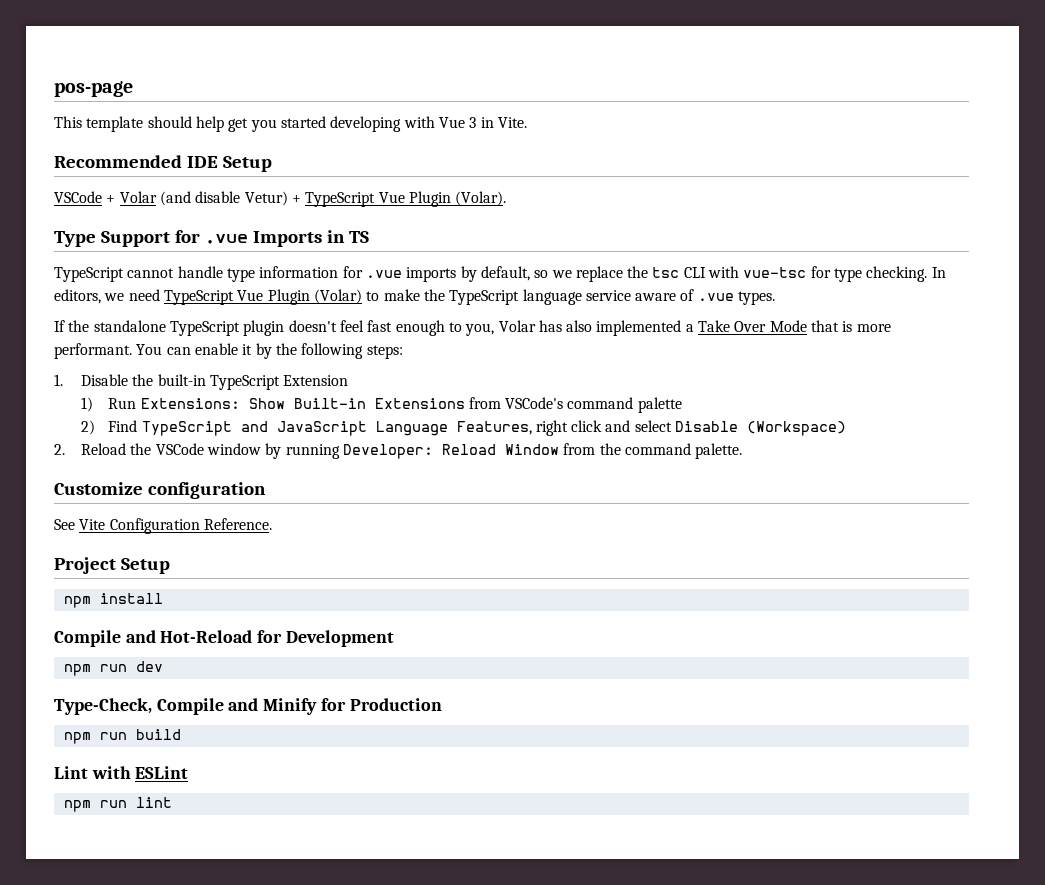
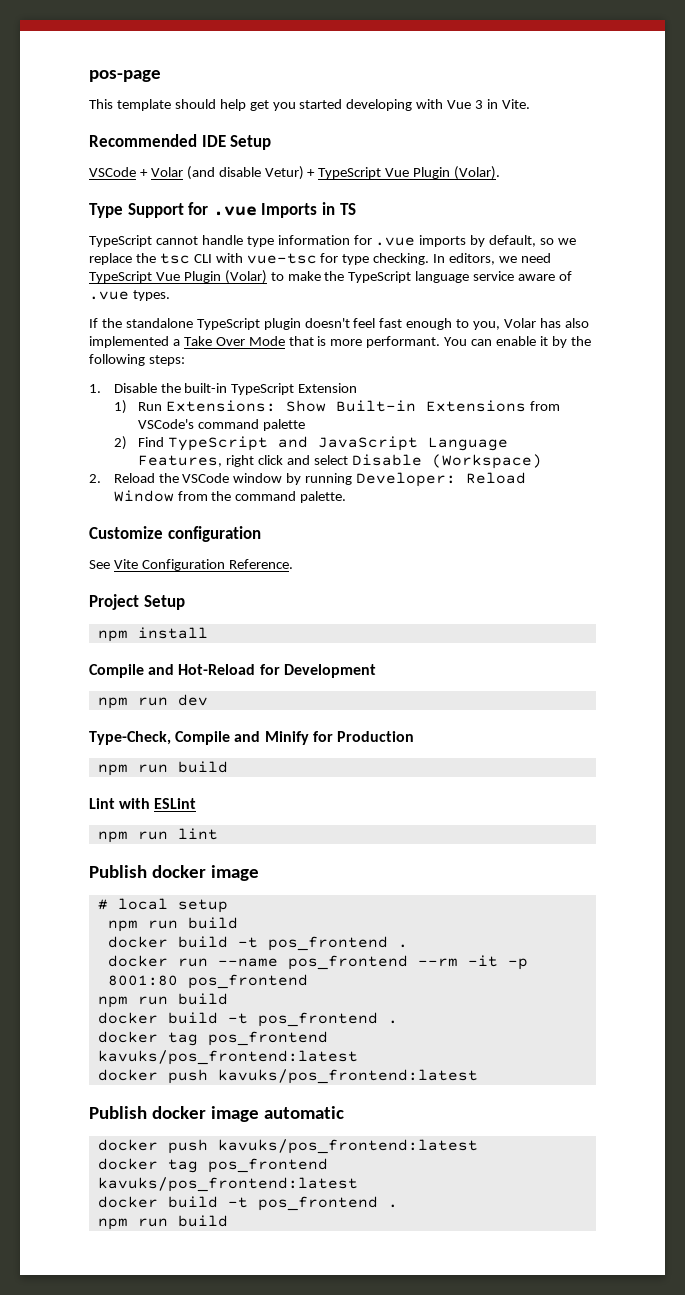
  npm run lint
+ Publish docker image
+ # local setup
+ npm run build
+ docker build -t pos_frontend .
+ docker run --name pos_frontend --rm -it -p 8001:80 pos_frontend
+ npm run build
+ docker build -t pos_frontend .
+ docker tag pos_frontend kavuks/pos_frontend:latest
+ docker push kavuks/pos_frontend:latest
+ Publish docker image automatic
+ docker push kavuks/pos_frontend:latest
+ docker tag pos_frontend kavuks/pos_frontend:latest
+ docker build -t pos_frontend .
+ npm run build

